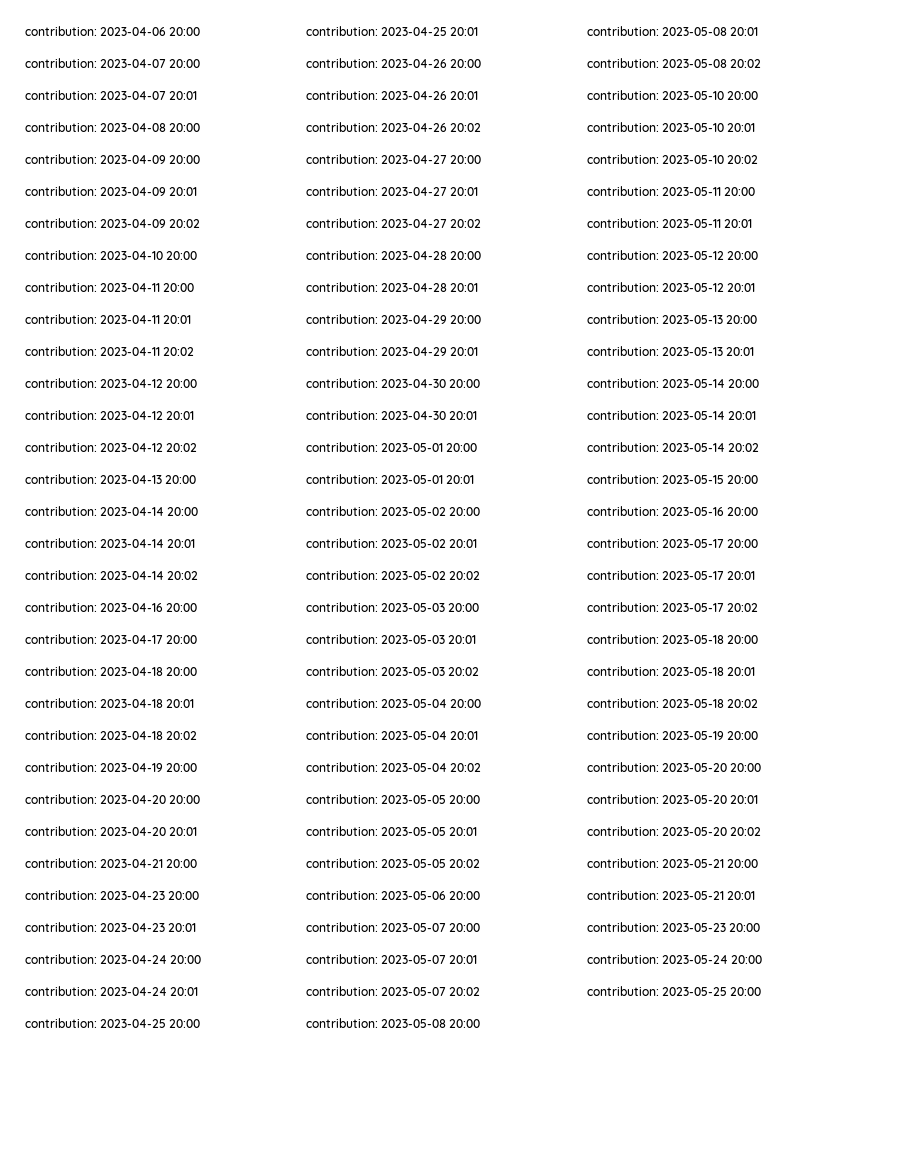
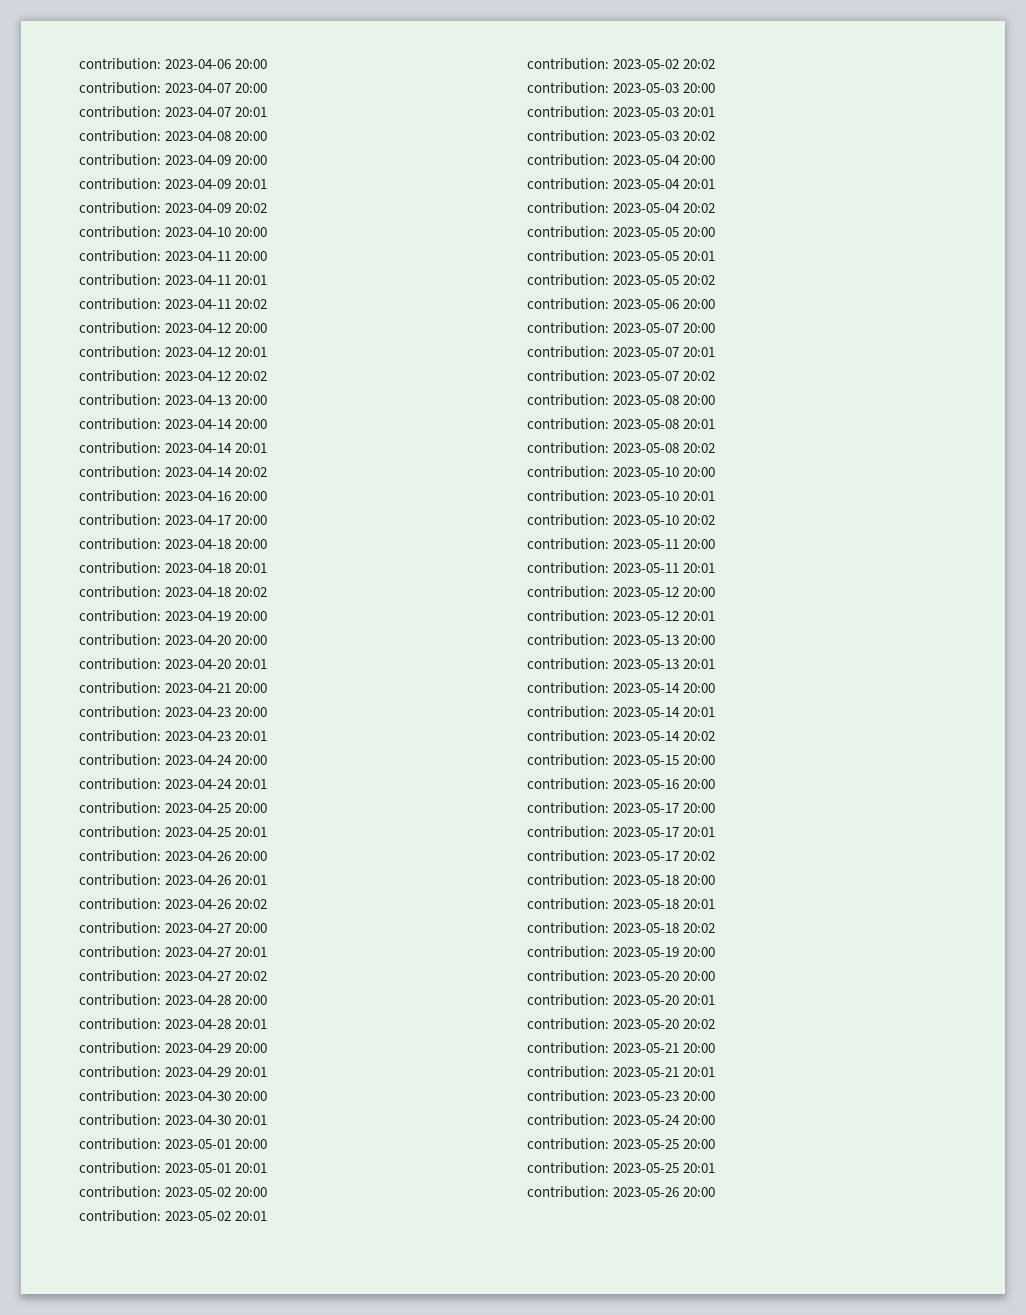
+ contribution: 2023-05-25 20:01
+ contribution: 2023-05-26 20:00

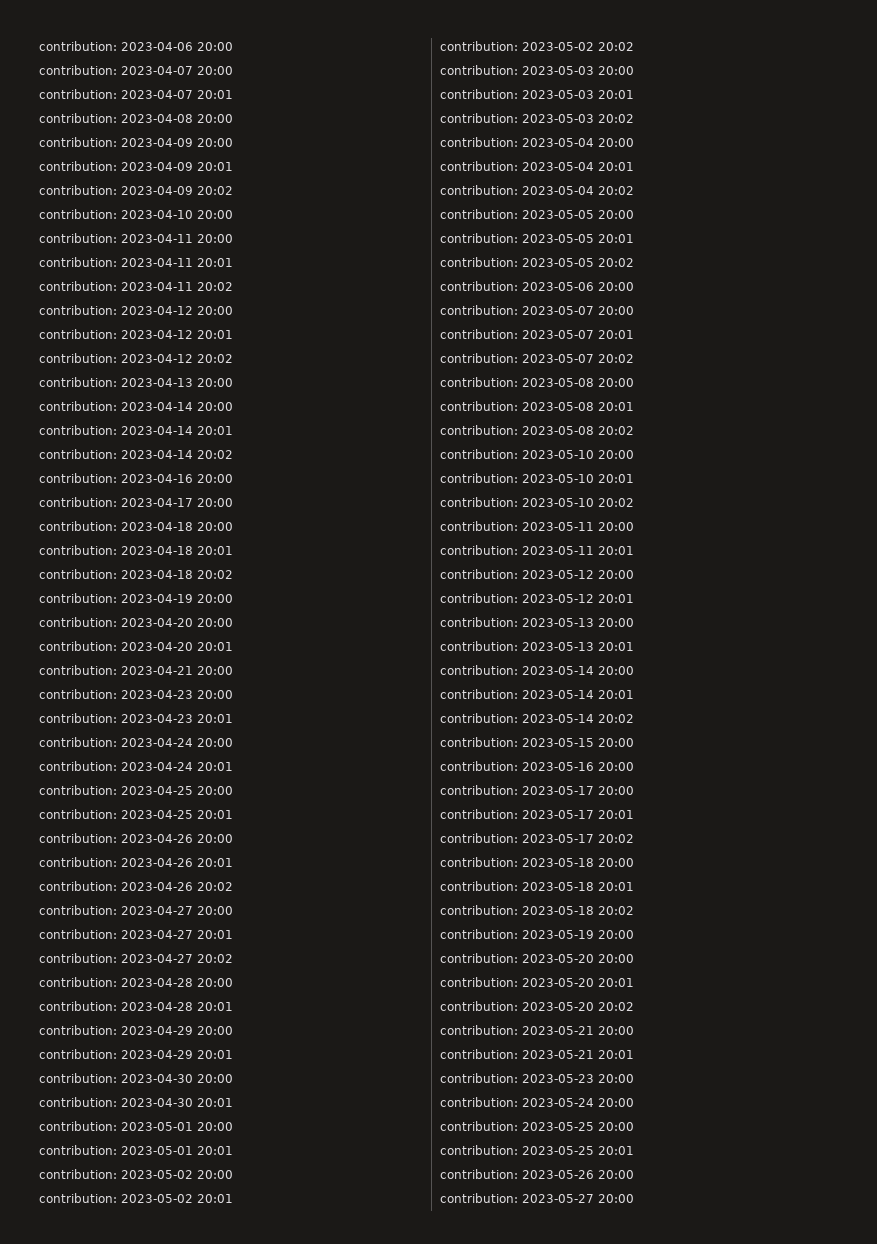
+ contribution: 2023-05-27 20:00

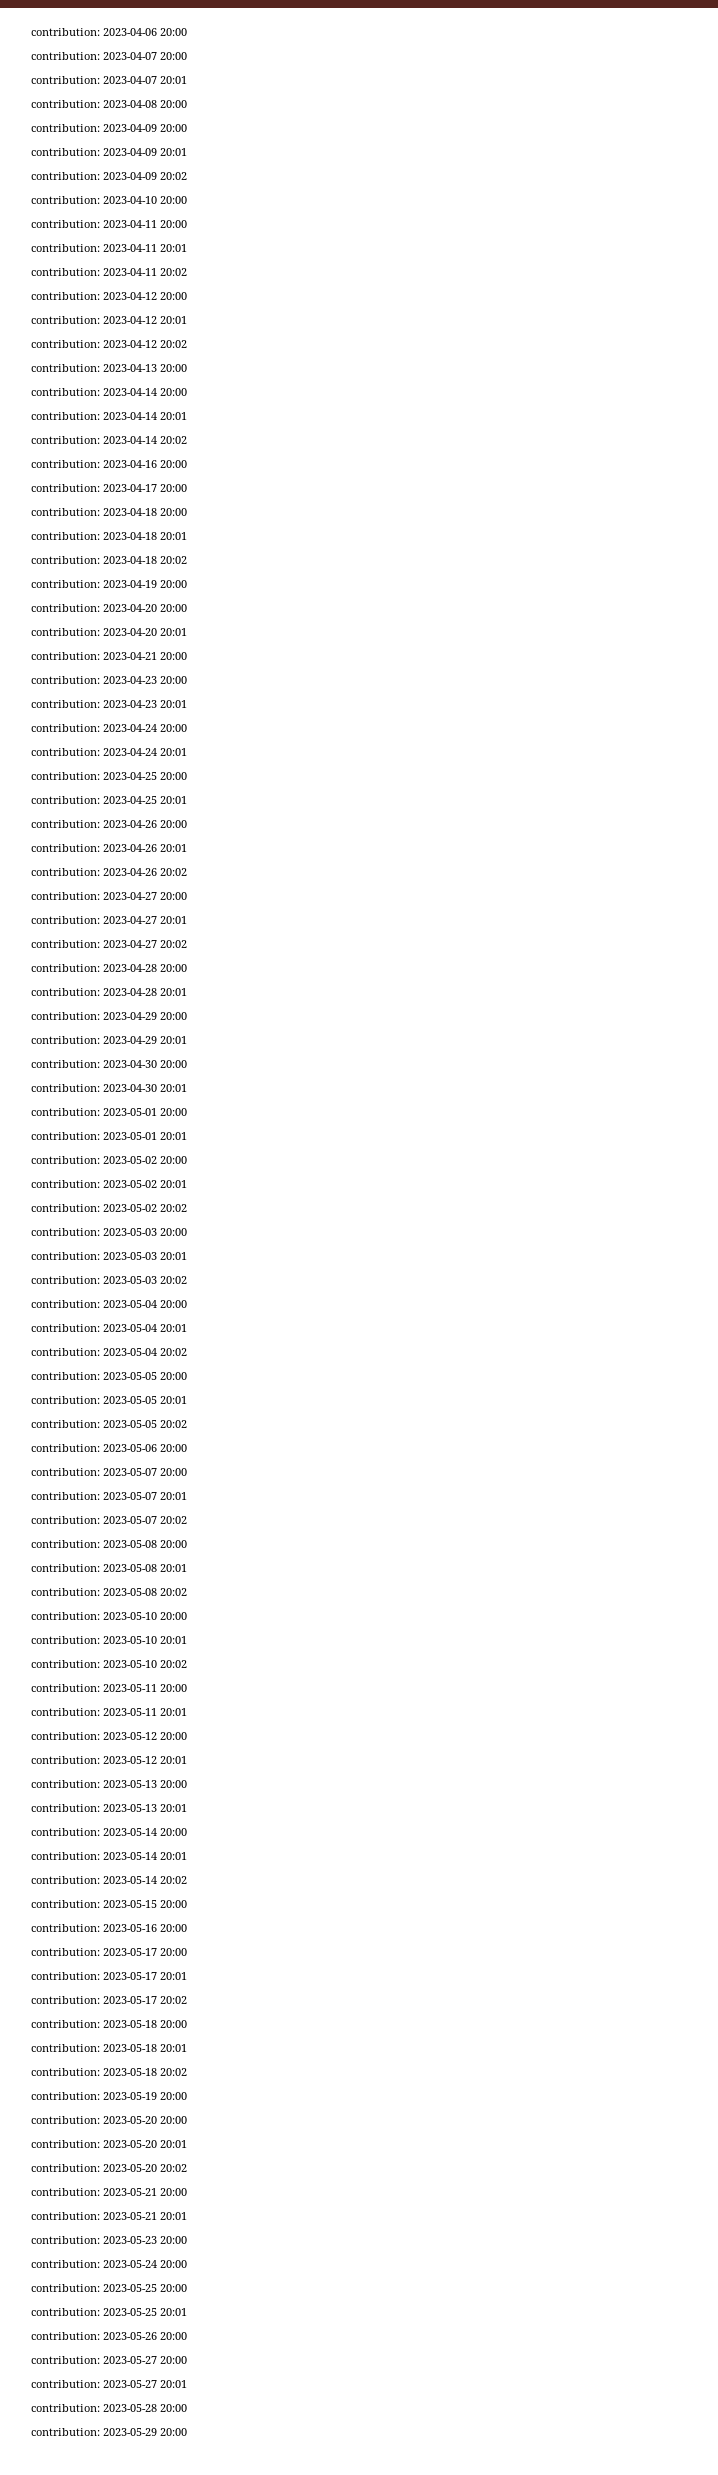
+ contribution: 2023-05-27 20:01
+ contribution: 2023-05-28 20:00
+ contribution: 2023-05-29 20:00

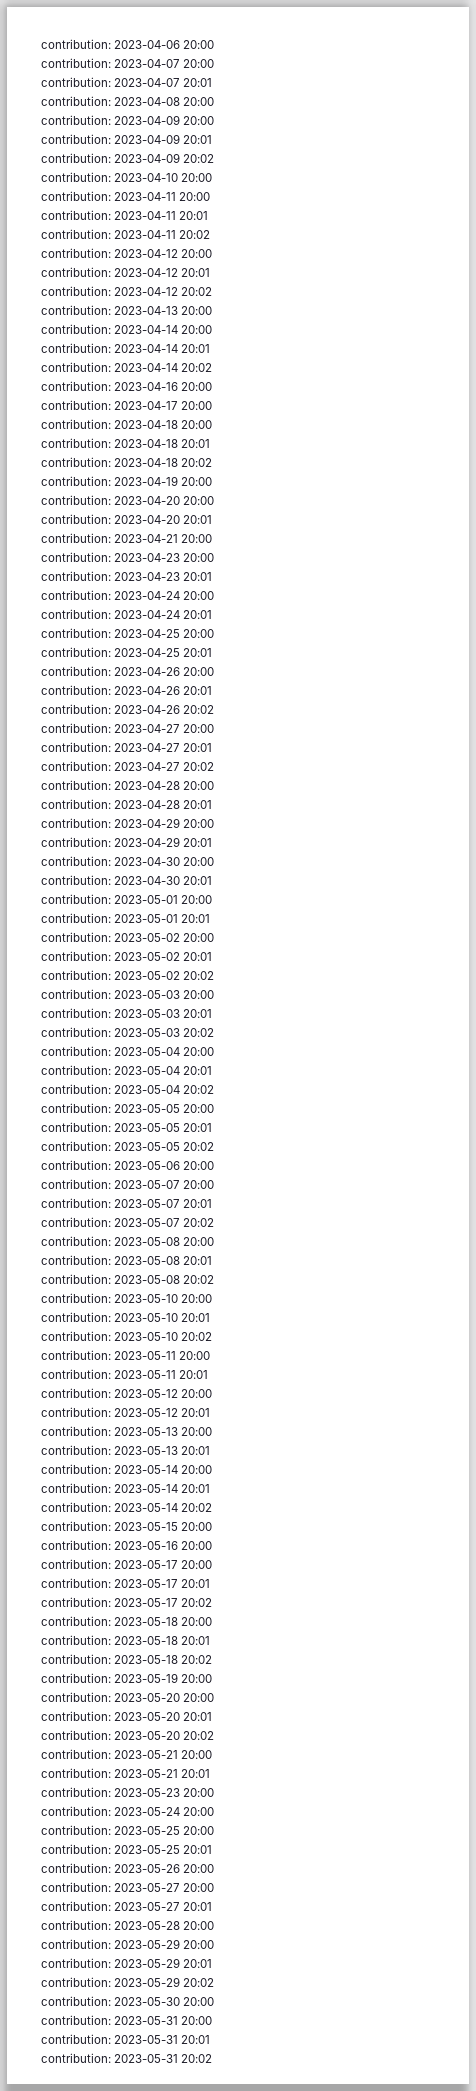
+ contribution: 2023-05-29 20:01
+ contribution: 2023-05-29 20:02
+ contribution: 2023-05-30 20:00
+ contribution: 2023-05-31 20:00
+ contribution: 2023-05-31 20:01
+ contribution: 2023-05-31 20:02

